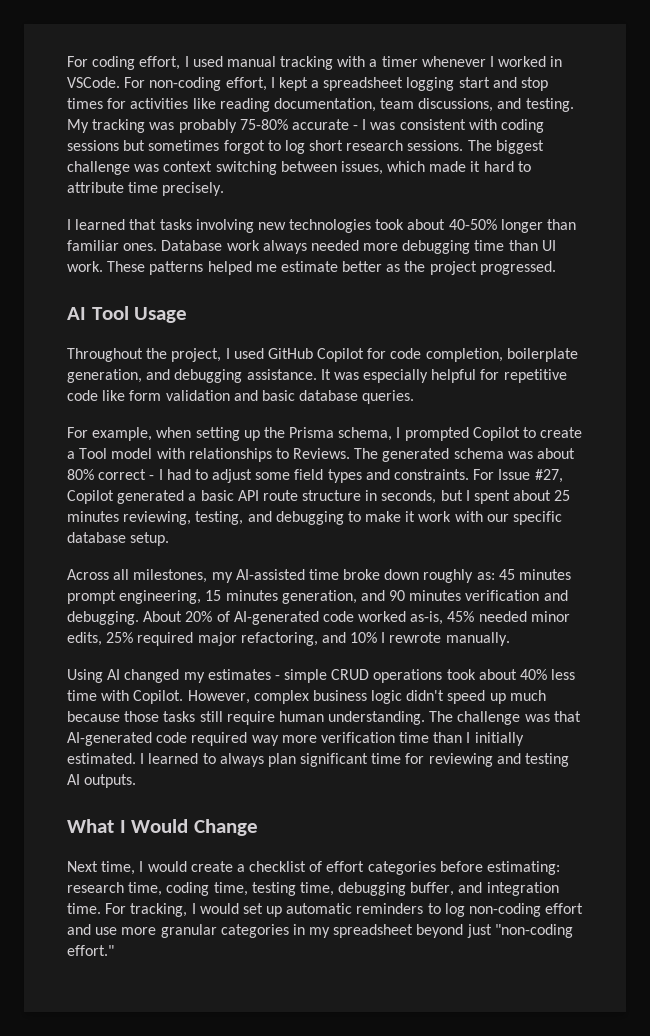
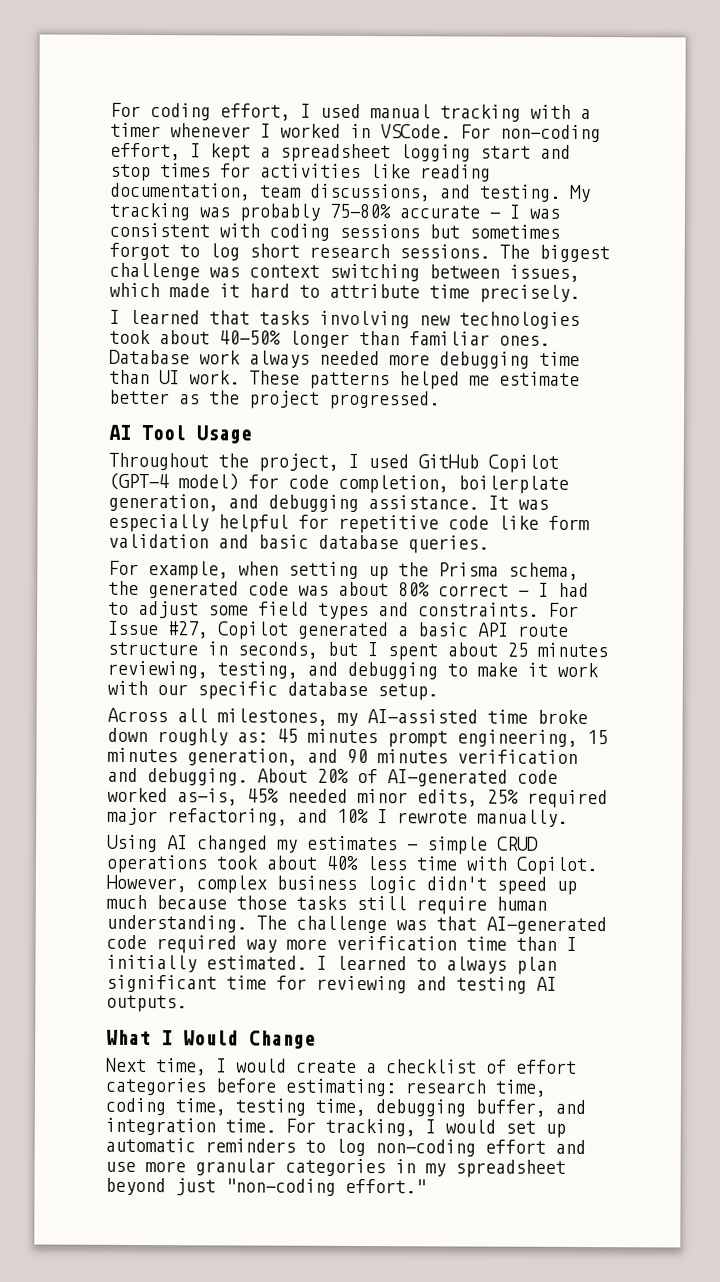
- Throughout the project, I used GitHub Copilot for code completion, boilerplate generation, and debugging assistance.
+ Throughout the project, I used GitHub Copilot (GPT-4 model) for code completion, boilerplate generation, and debugging assistance.
- For example, when setting up the Prisma schema, I prompted Copilot to create a Tool model with relationships to Reviews. The generated schema was about 80% correct - I had to adjust some field types and constraints.
+ For example, when setting up the Prisma schema, the generated code was about 80% correct - I had to adjust some field types and constraints.

